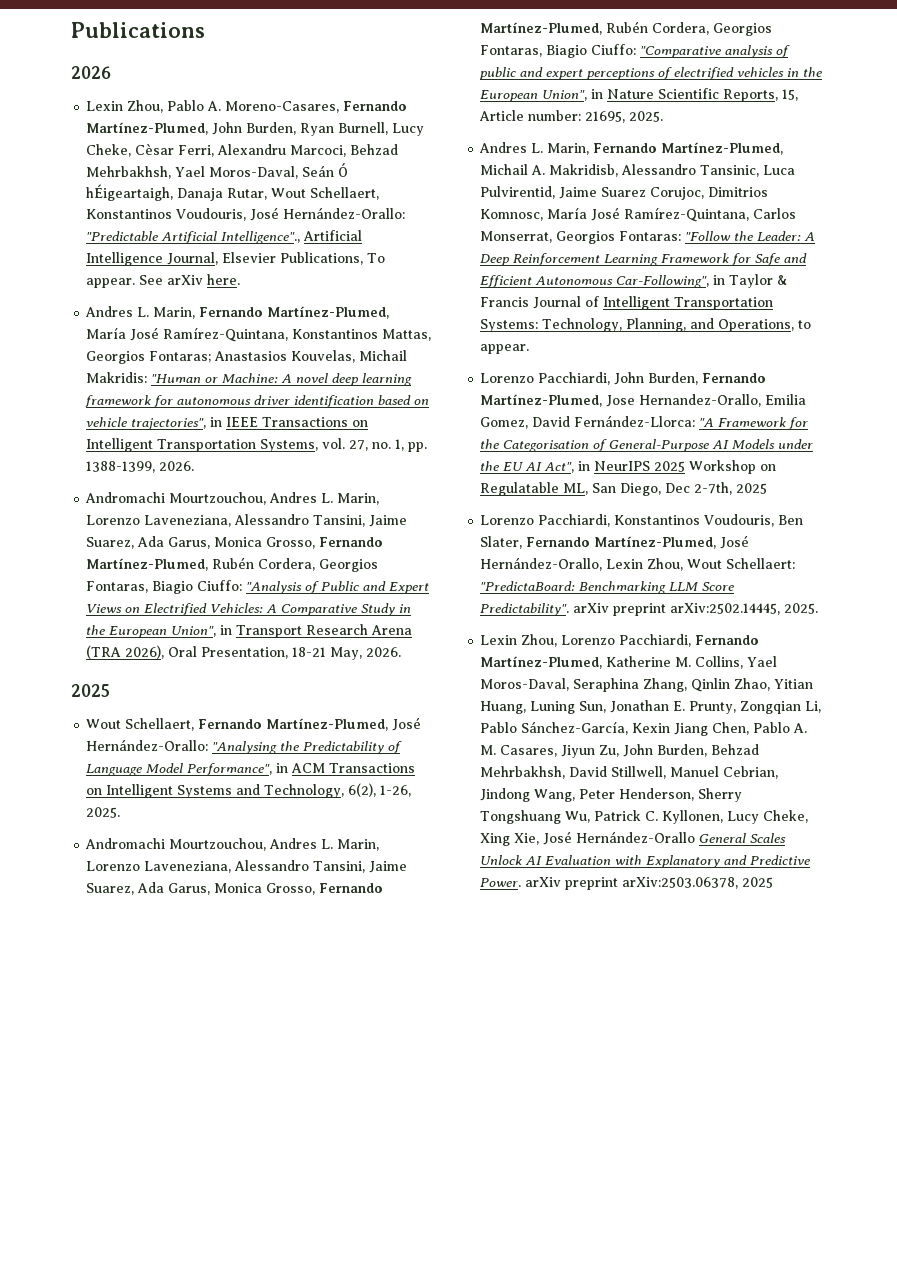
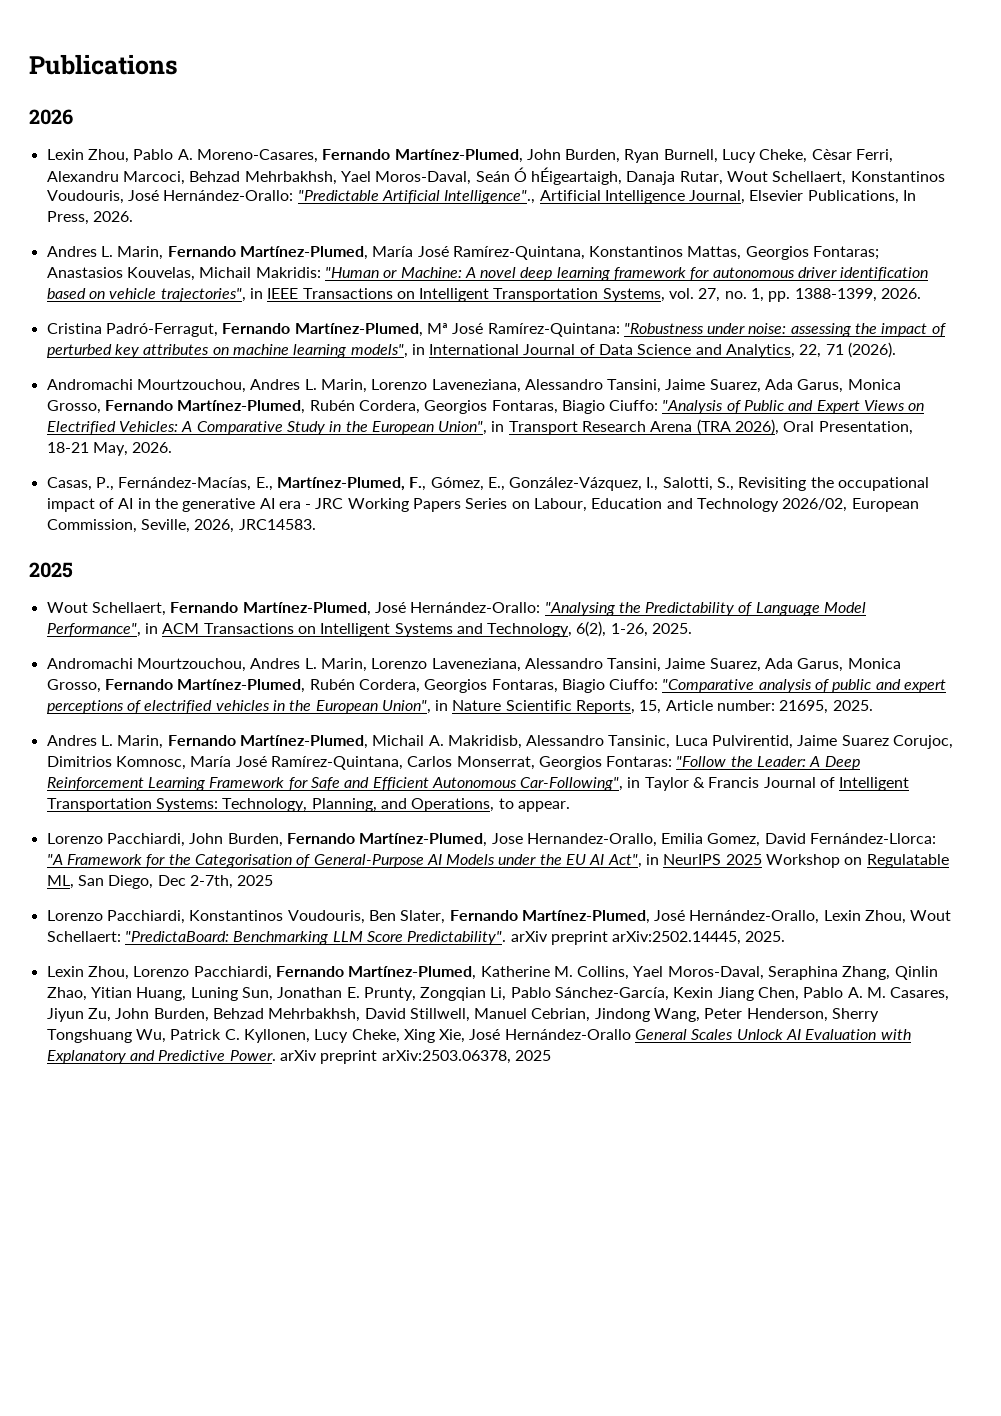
- Lexin Zhou, Pablo A. Moreno-Casares, Fernando Martínez-Plumed, John Burden, Ryan Burnell, Lucy Cheke, Cèsar Ferri, Alexandru Marcoci, Behzad Mehrbakhsh, Yael Moros-Daval, Seán Ó hÉigeartaigh, Danaja Rutar, Wout Schellaert, Konstantinos Voudouris, José Hernández-Orallo: "Predictable Artificial Intelligence"., Artificial Intelligence Journal, Elsevier Publications, To appear. See arXiv here.
+ Lexin Zhou, Pablo A. Moreno-Casares, Fernando Martínez-Plumed, John Burden, Ryan Burnell, Lucy Cheke, Cèsar Ferri, Alexandru Marcoci, Behzad Mehrbakhsh, Yael Moros-Daval, Seán Ó hÉigeartaigh, Danaja Rutar, Wout Schellaert, Konstantinos Voudouris, José Hernández-Orallo: "Predictable Artificial Intelligence"., Artificial Intelligence Journal, Elsevier Publications, In Press, 2026.
+ Cristina Padró-Ferragut, Fernando Martínez-Plumed, Mª José Ramírez-Quintana: "Robustness under noise: assessing the impact of perturbed key attributes on machine learning models", in International Journal of Data Science and Analytics, 22, 71 (2026).
+ Casas, P., Fernández-Macías, E., Martínez-Plumed, F., Gómez, E., González-Vázquez, I., Salotti, S., Revisiting the occupational impact of AI in the generative AI era - JRC Working Papers Series on Labour, Education and Technology 2026/02, European Commission, Seville, 2026, JRC14583.

